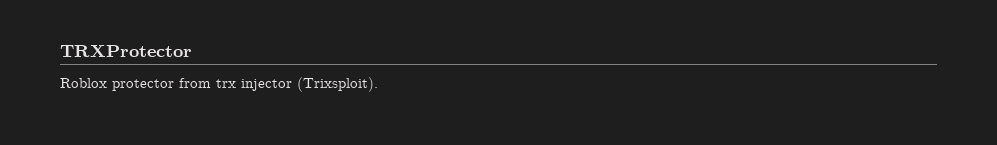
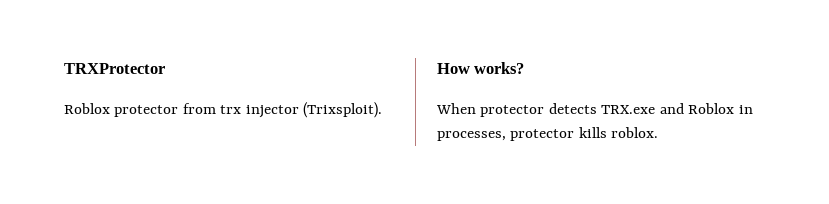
+ How works?
+ When protector detects TRX.exe and Roblox in processes, protector kills roblox.

